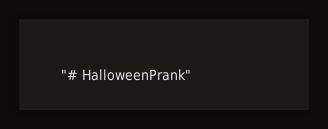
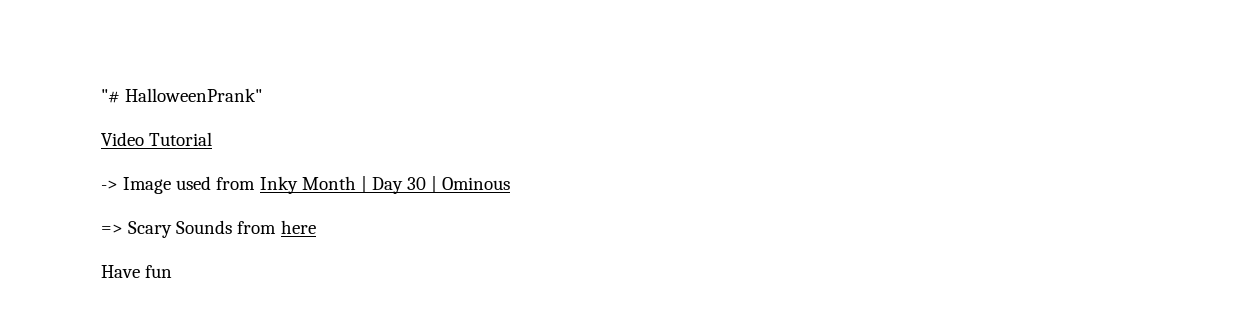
+ Video Tutorial
+ -> Image used from Inky Month | Day 30 | Ominous
+ => Scary Sounds from here
+ Have fun

